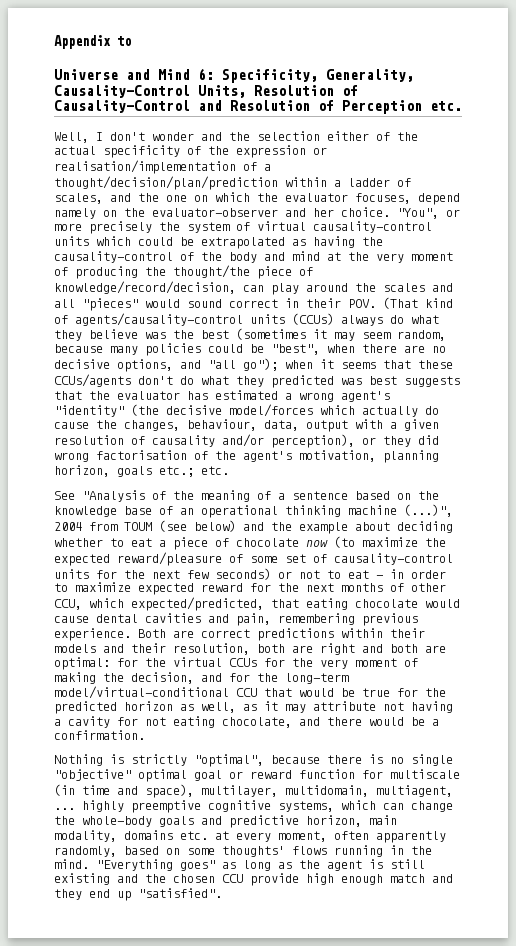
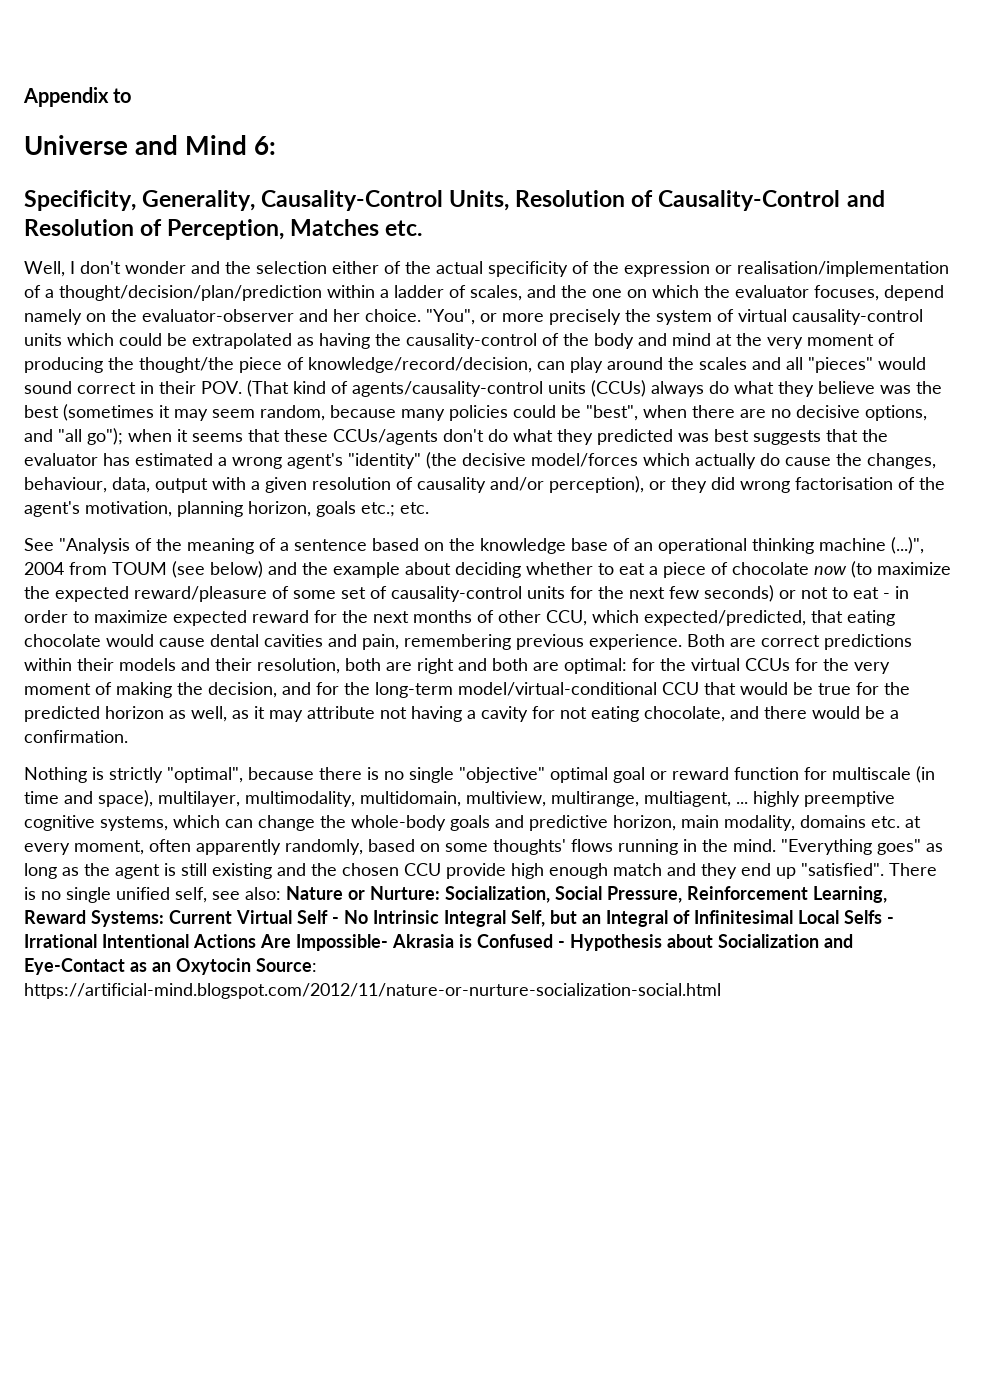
- Universe and Mind 6: Specificity, Generality, Causality-Control Units, Resolution of Causality-Control and Resolution of Perception etc.
+ Universe and Mind 6:
+ Specificity, Generality, Causality-Control Units, Resolution of Causality-Control and Resolution of Perception, Matches etc.
- Nothing is strictly "optimal", because there is no single "objective" optimal goal or reward function for multiscale (in time and space), multilayer, multidomain, multiagent, ... highly preemptive cognitive systems, which can change the whole-body goals and predictive horizon, main modality, domains etc. at every moment, often apparently randomly, based on some thoughts' flows running in the mind.
+ Nothing is strictly "optimal", because there is no single "objective" optimal goal or reward function for multiscale (in time and space), multilayer, multimodality, multidomain, multiview, multirange, multiagent, ... highly preemptive cognitive systems, which can change the whole-body goals and predictive horizon, main modality, domains etc. at every moment, often apparently randomly, based on some thoughts' flows running in the mind.
+ There is no single unified self, see also: Nature or Nurture: Socialization, Social Pressure, Reinforcement Learning, Reward Systems: Current Virtual Self - No Intrinsic Integral Self, but an Integral of Infinitesimal Local Selfs - Irrational Intentional Actions Are Impossible- Akrasia is Confused - Hypothesis about Socialization and Eye-Contact as an Oxytocin Source: https://artificial-mind.blogspot.com/2012/11/nature-or-nurture-socialization-social.html

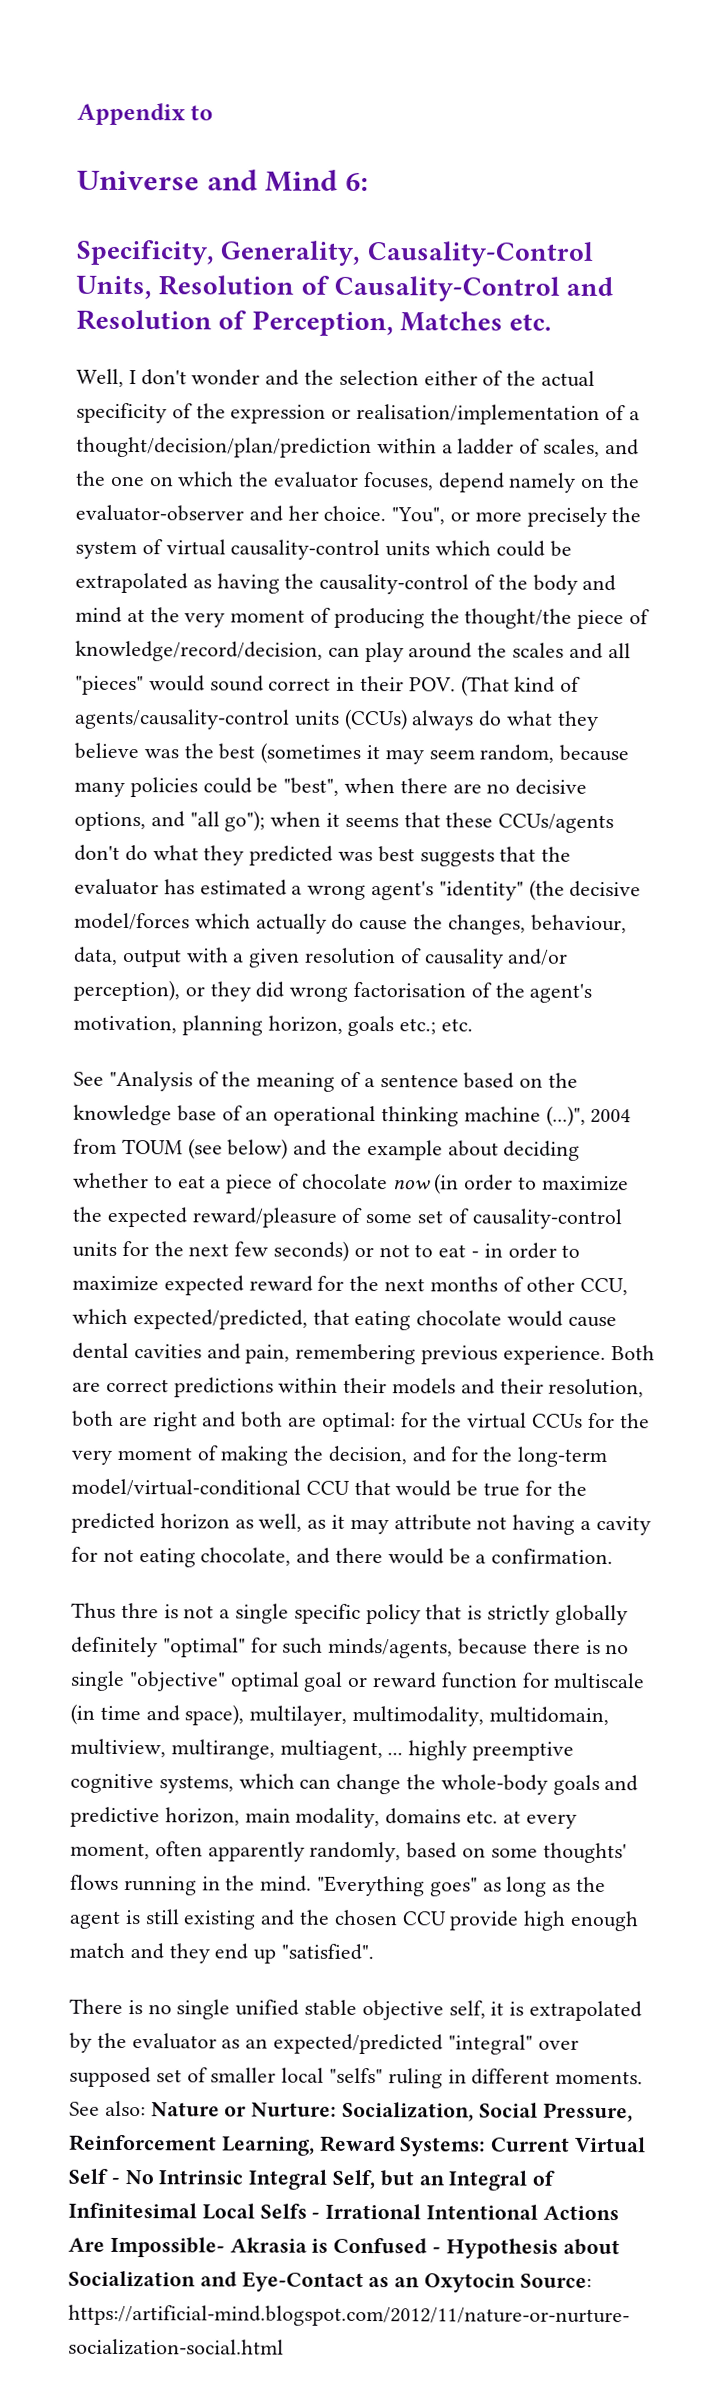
- See "Analysis of the meaning of a sentence based on the knowledge base of an operational thinking machine (...)", 2004 from TOUM (see below) and the example about deciding whether to eat a piece of chocolate now (to maximize the expected reward/pleasure of some set of causality-control units for the next few seconds) or not to eat - in order to maximize expected reward for the next months of other CCU, which expected/predicted, that eating chocolate would cause dental cavities and pain, remembering previous experience.
+ See "Analysis of the meaning of a sentence based on the knowledge base of an operational thinking machine (...)", 2004 from TOUM (see below) and the example about deciding whether to eat a piece of chocolate now (in order to maximize the expected reward/pleasure of some set of causality-control units for the next few seconds) or not to eat - in order to maximize expected reward for the next months of other CCU, which expected/predicted, that eating chocolate would cause dental cavities and pain, remembering previous experience.
- Nothing is strictly "optimal", because there is no single "objective" optimal goal or reward function for multiscale (in time and space), multilayer, multimodality, multidomain, multiview, multirange, multiagent, ... highly preemptive cognitive systems, which can change the whole-body goals and predictive horizon, main modality, domains etc. at every moment, often apparently randomly, based on some thoughts' flows running in the mind.
+ Thus thre is not a single specific policy that is strictly globally definitely "optimal" for such minds/agents, because there is no single "objective" optimal goal or reward function for multiscale (in time and space), multilayer, multimodality, multidomain, multiview, multirange, multiagent, ... highly preemptive cognitive systems, which can change the whole-body goals and predictive horizon, main modality, domains etc. at every moment, often apparently randomly, based on some thoughts' flows running in the mind.
- "Everything goes" as long as the agent is still existing and the chosen CCU provide high enough match and they end up "satisfied". There is no single unified self, see also:
+ "Everything goes" as long as the agent is still existing and the chosen CCU provide high enough match and they end up "satisfied".
+ There is no single unified stable objective self, it is extrapolated by the evaluator as an expected/predicted "integral" over supposed set of smaller local "selfs" ruling in different moments. See also:

